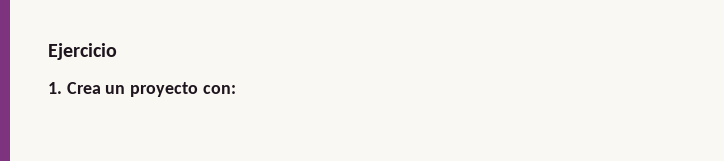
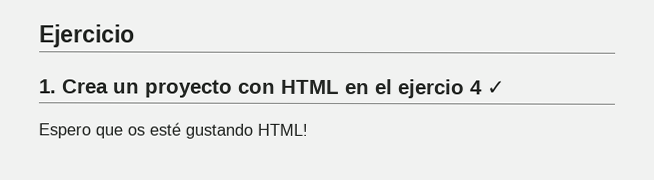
- 1. Crea un proyecto con:
+ 1. Crea un proyecto con HTML en el ejercio 4 ✓
+ Espero que os esté gustando HTML!

